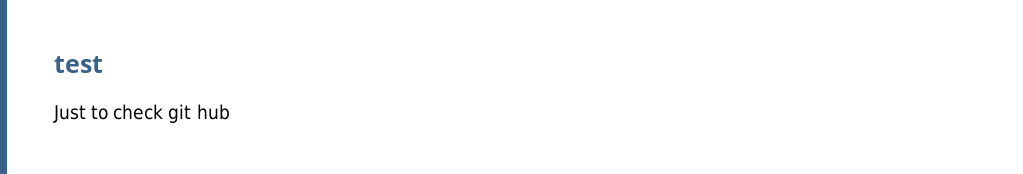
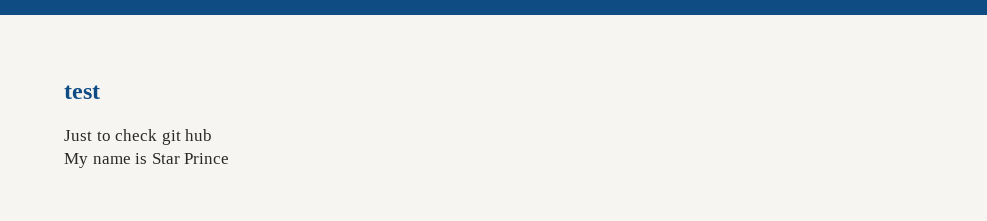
+ My name is Star Prince

